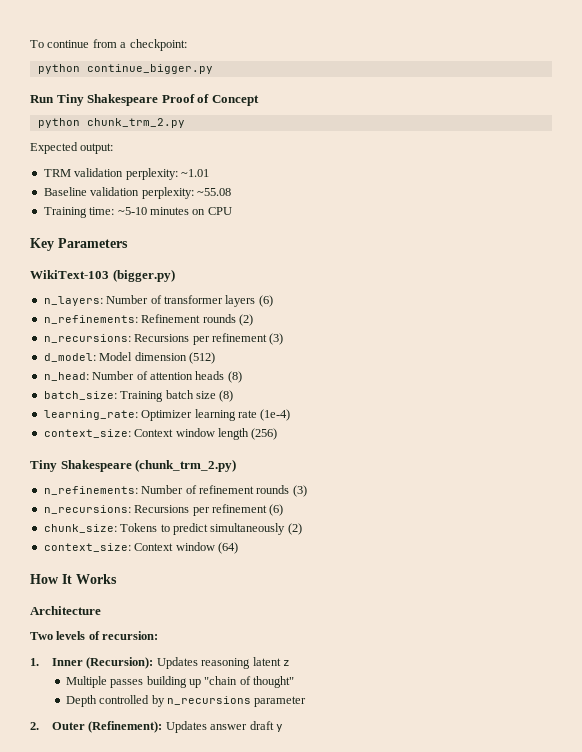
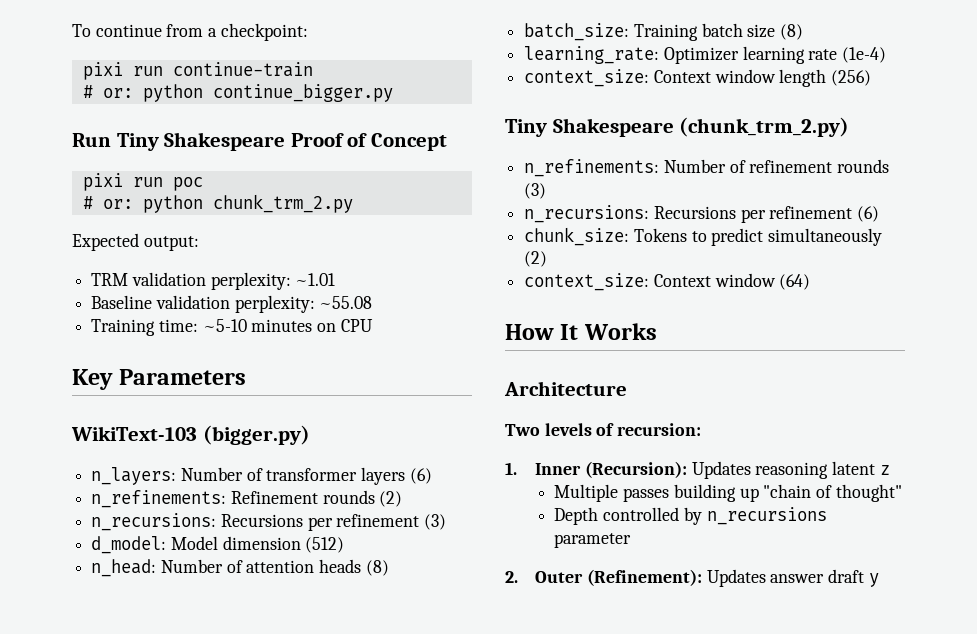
- python continue_bigger.py
+ pixi run continue-train
+ # or: python continue_bigger.py
- python chunk_trm_2.py
+ pixi run poc
+ # or: python chunk_trm_2.py

